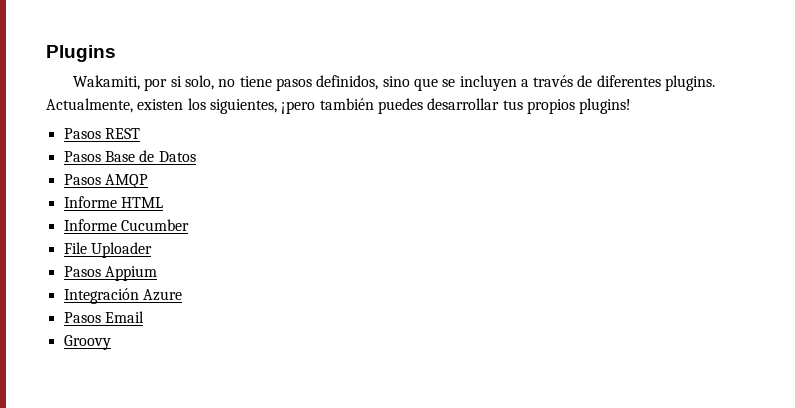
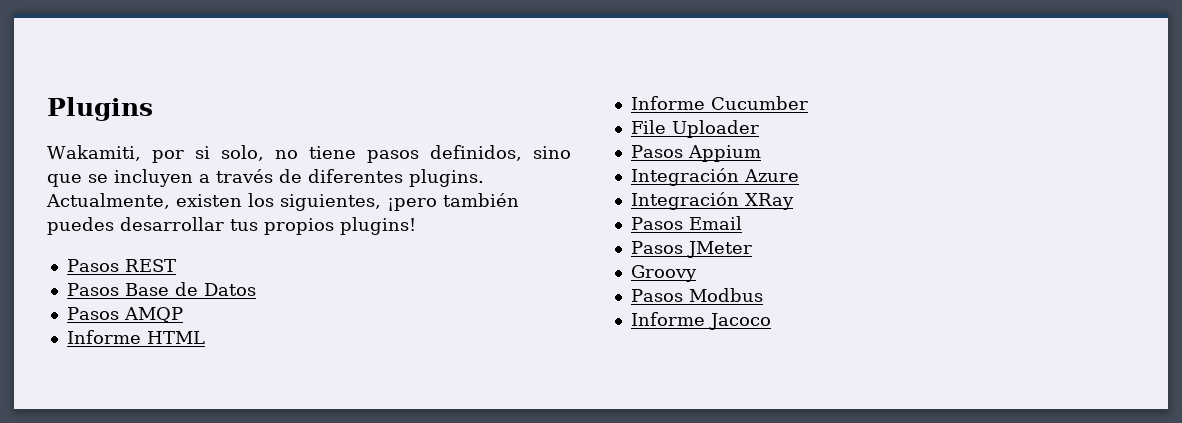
+ Integración XRay
+ Pasos JMeter
+ Pasos Modbus
+ Informe Jacoco

